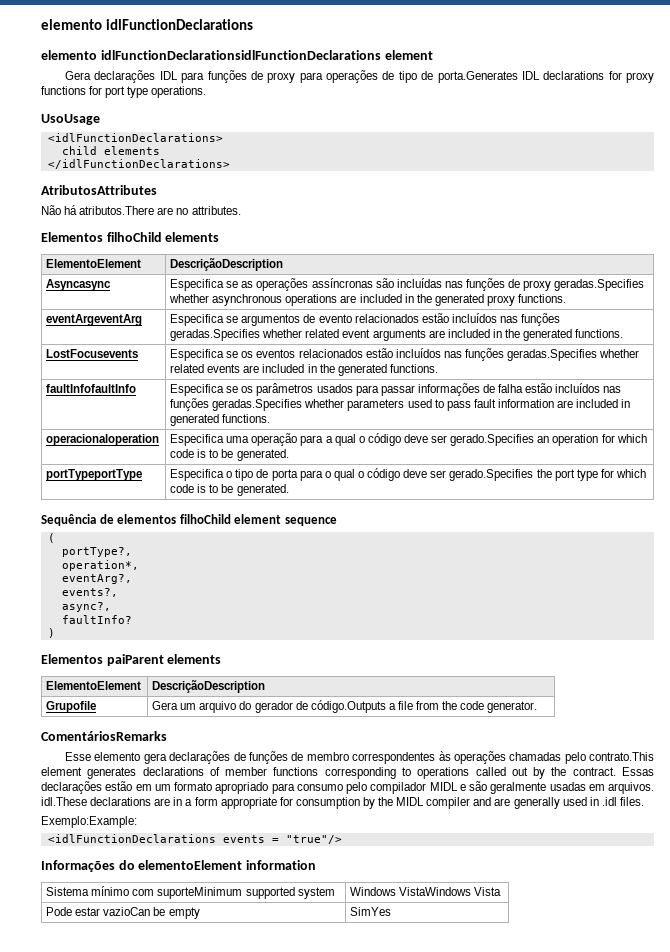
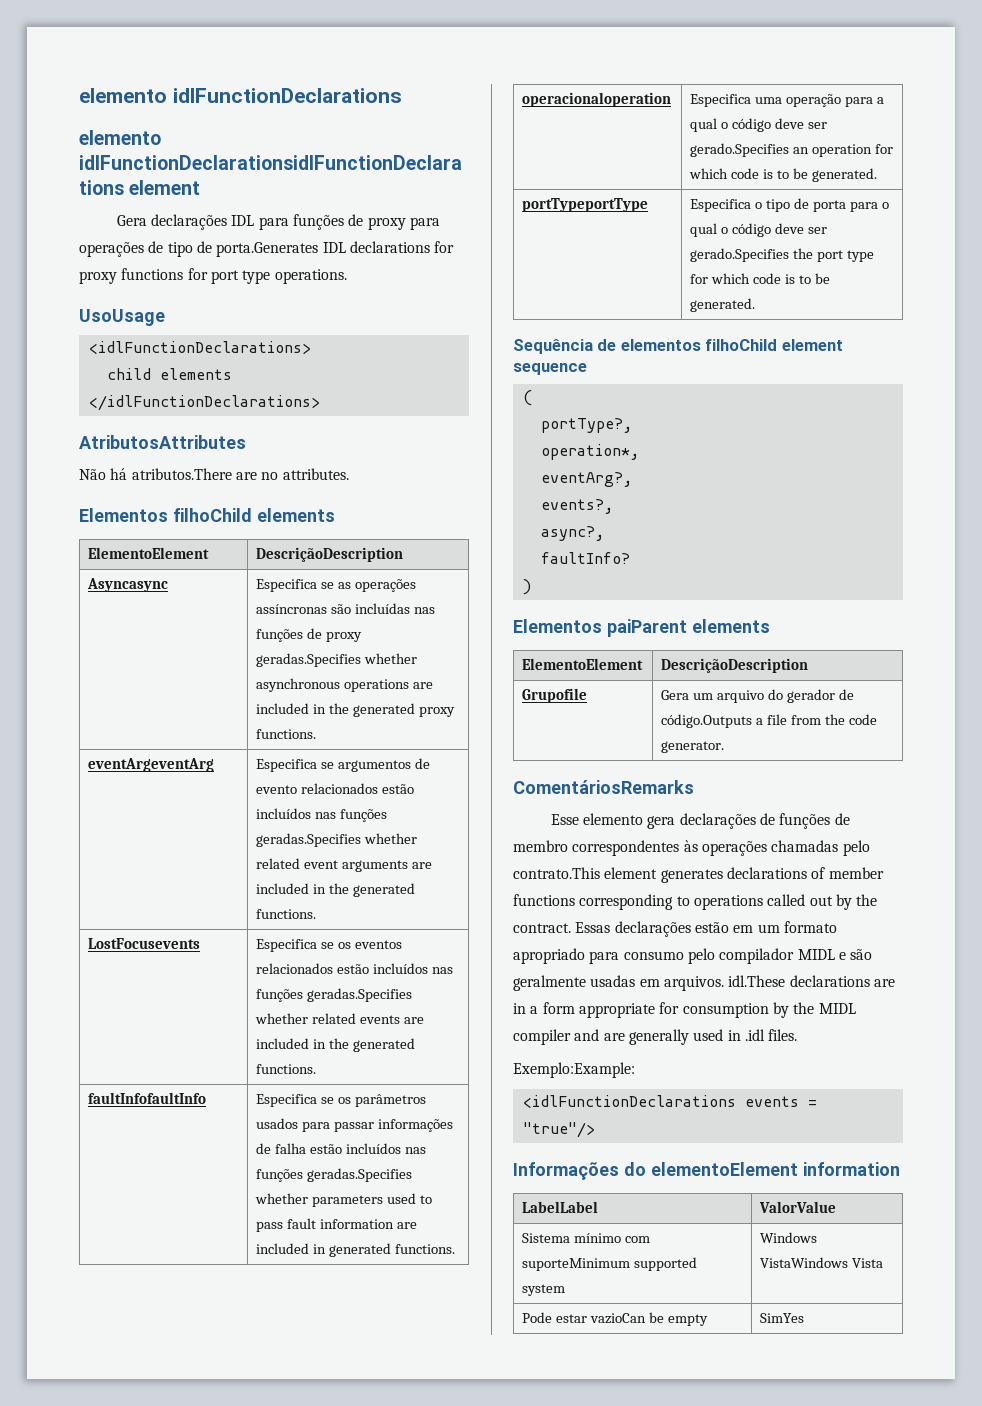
+ LabelLabel | ValorValue

